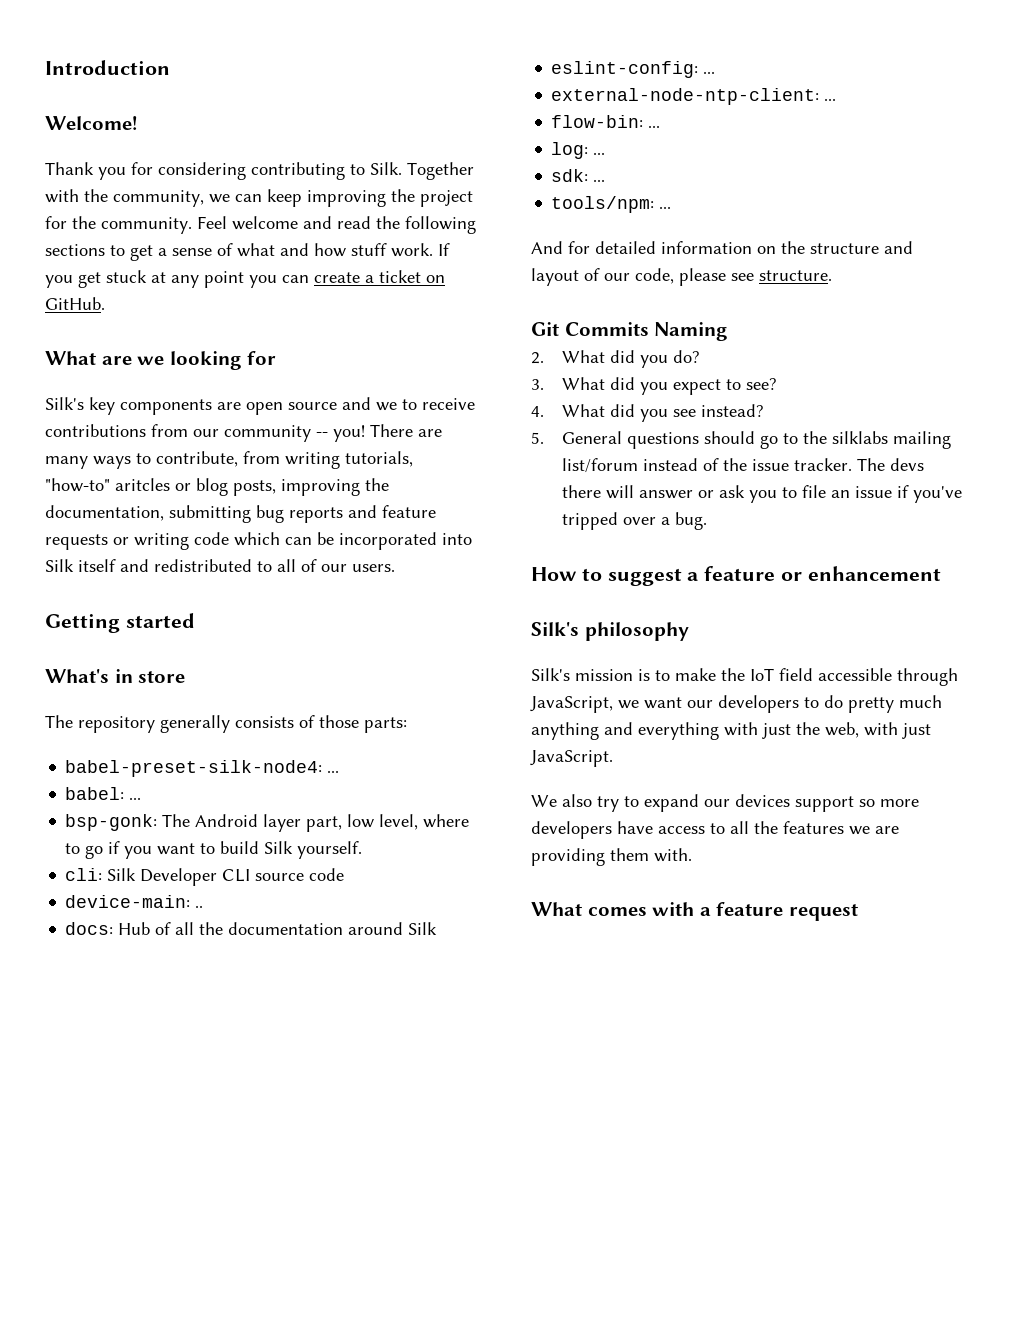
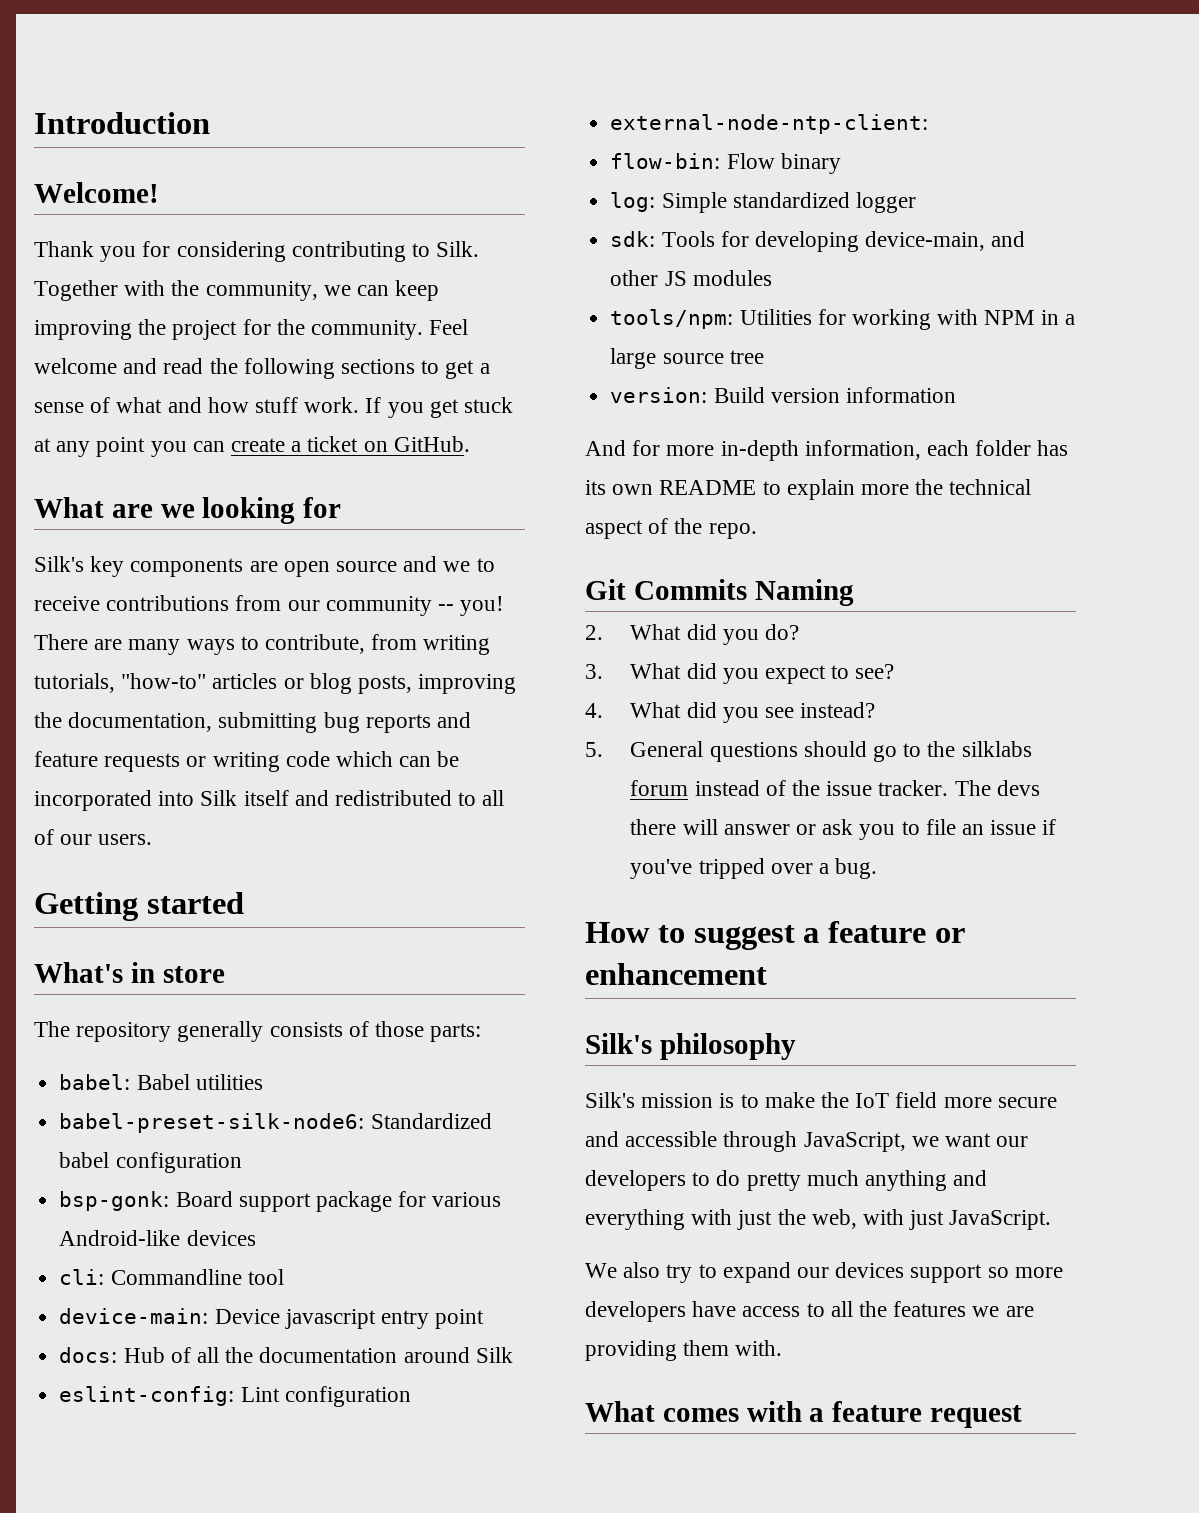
- There are many ways to contribute, from writing tutorials, "how-to" aritcles or blog posts, improving the documentation, submitting bug reports and feature requests or writing code which can be incorporated into Silk itself and redistributed to all of our users.
+ There are many ways to contribute, from writing tutorials, "how-to" articles or blog posts, improving the documentation, submitting bug reports and feature requests or writing code which can be incorporated into Silk itself and redistributed to all of our users.
- babel-preset-silk-node4: ...
- babel: ...
- bsp-gonk: The Android layer part, low level, where to go if you want to build Silk yourself.
- cli: Silk Developer CLI source code
- device-main: ..
+ babel: Babel utilities
+ babel-preset-silk-node6: Standardized babel configuration
+ bsp-gonk: Board support package for various Android-like devices
+ cli: Commandline tool
+ device-main: Device javascript entry point
- eslint-config: ...
+ eslint-config: Lint configuration
- external-node-ntp-client: ...
+ external-node-ntp-client:
- flow-bin: ...
+ flow-bin: Flow binary
- log: ...
- sdk: ...
- tools/npm: ...
- And for detailed information on the structure and layout of our code, please see structure.
+ log: Simple standardized logger
+ sdk: Tools for developing device-main, and other JS modules
+ tools/npm: Utilities for working with NPM in a large source tree
+ version: Build version information
+ And for more in-depth information, each folder has its own README to explain more the technical aspect of the repo.
- 5. General questions should go to the silklabs mailing list/forum instead of the issue tracker.
+ 5. General questions should go to the silklabs forum instead of the issue tracker.
- Silk's mission is to make the IoT field accessible through JavaScript, we want our developers to do pretty much anything and everything with just the web, with just JavaScript.
+ Silk's mission is to make the IoT field more secure and accessible through JavaScript, we want our developers to do pretty much anything and everything with just the web, with just JavaScript.

